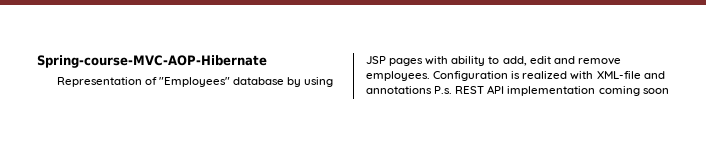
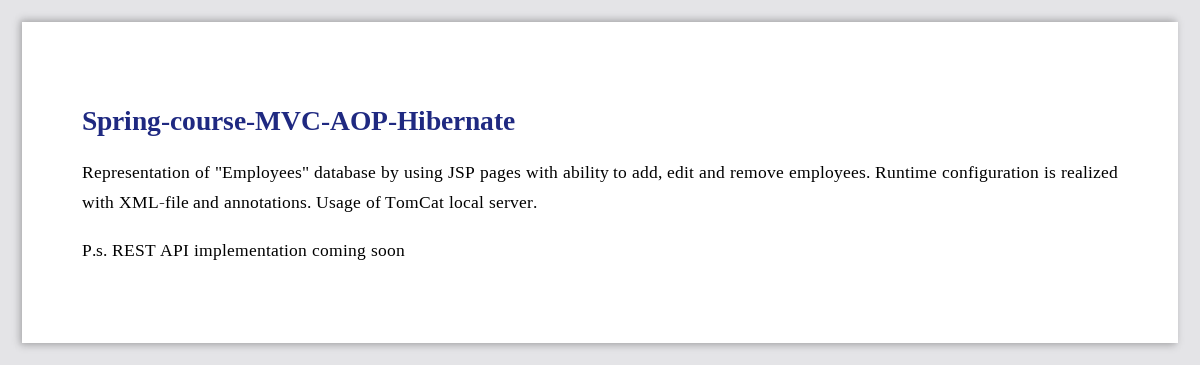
- Configuration is realized with XML-file and annotations P.s. REST API implementation coming soon
+ Runtime configuration is realized with XML-file and annotations. Usage of TomCat local server.
+ P.s. REST API implementation coming soon

